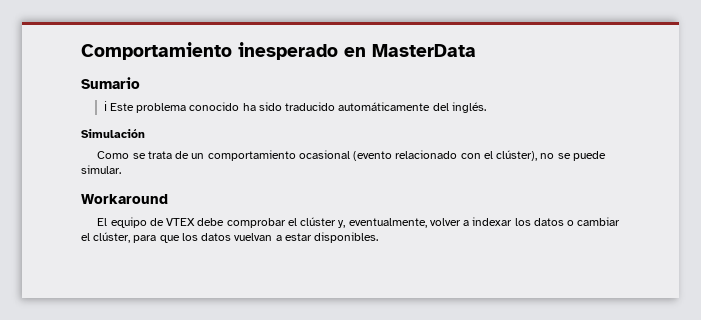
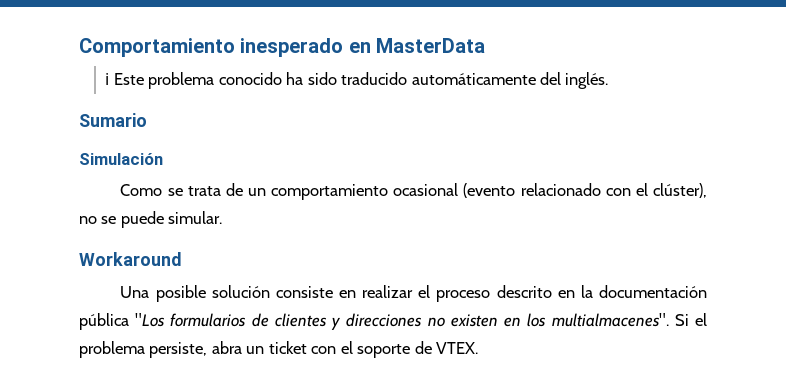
- Sumario
+ Sumario
- El equipo de VTEX debe comprobar el clúster y, eventualmente, volver a indexar los datos o cambiar el clúster, para que los datos vuelvan a estar disponibles.
+ Una posible solución consiste en realizar el proceso descrito en la documentación pública "Los formularios de clientes y direcciones no existen en los multialmacenes". Si el problema persiste, abra un ticket con el soporte de VTEX.

